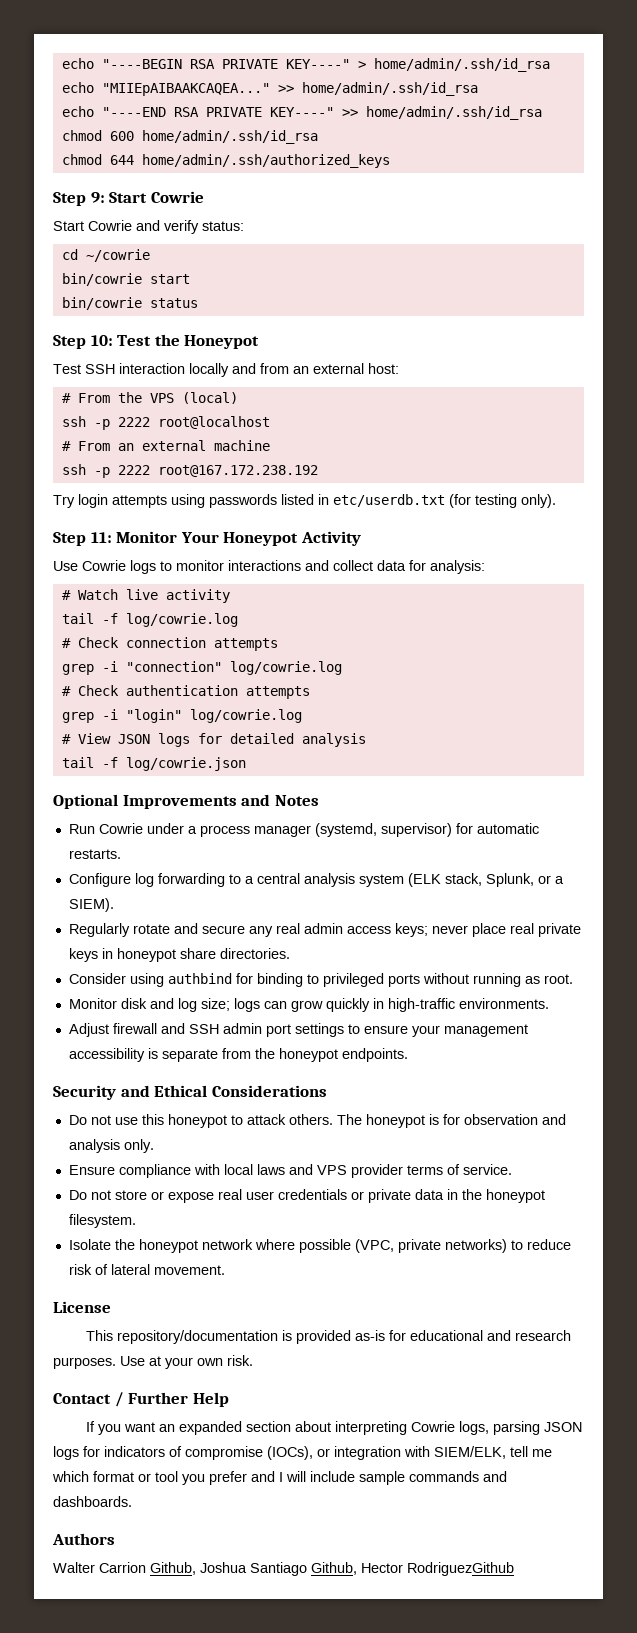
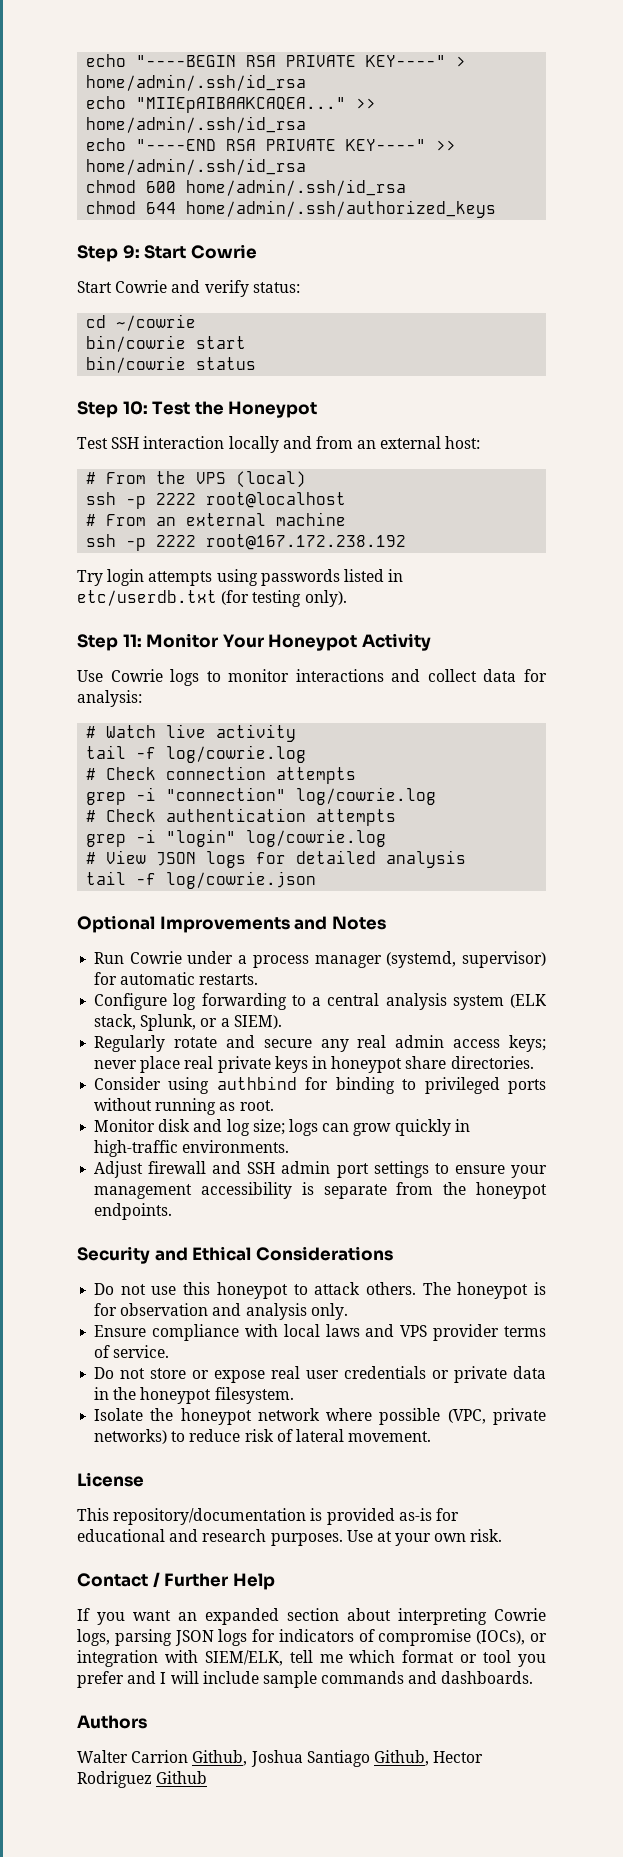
- Walter Carrion Github, Joshua Santiago Github, Hector RodriguezGithub
+ Walter Carrion Github, Joshua Santiago Github, Hector Rodriguez Github

